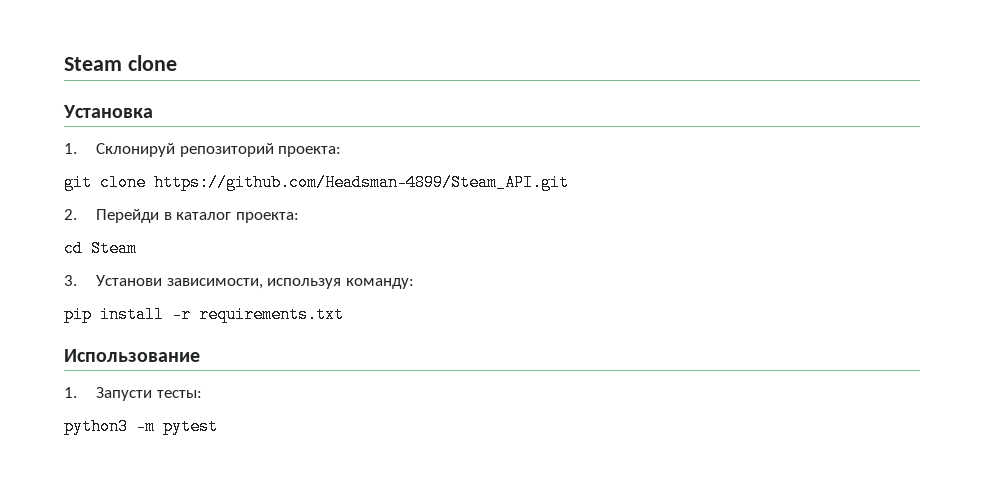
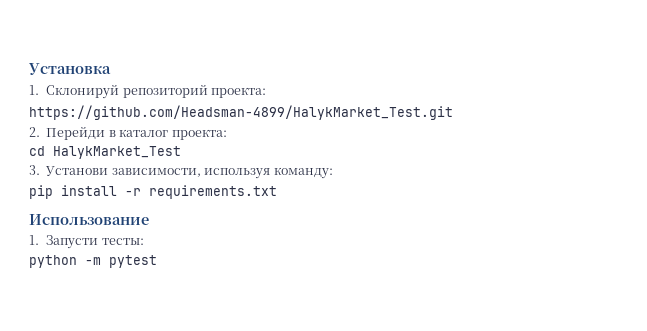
- Steam clone
- git clone https://github.com/Headsman-4899/Steam_API.git
+ https://github.com/Headsman-4899/HalykMarket_Test.git
- cd Steam
+ cd HalykMarket_Test
- python3 -m pytest
+ python -m pytest

